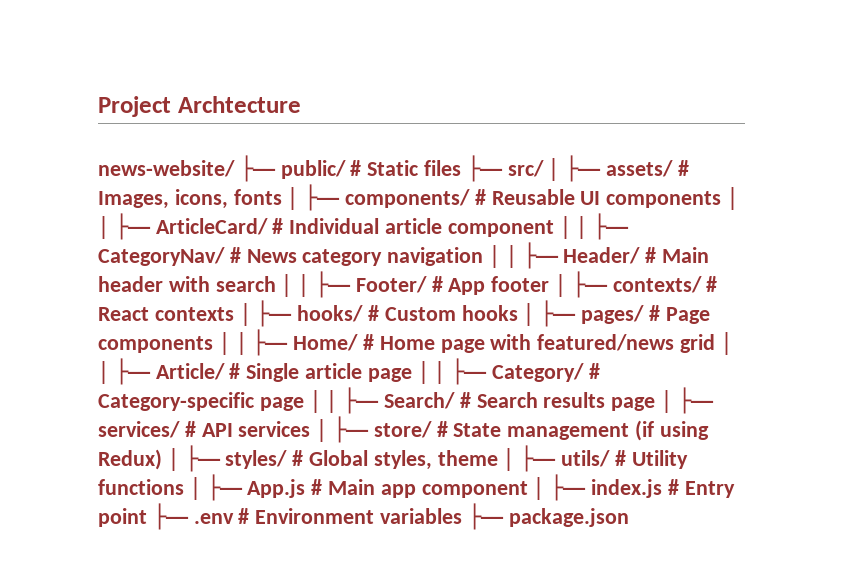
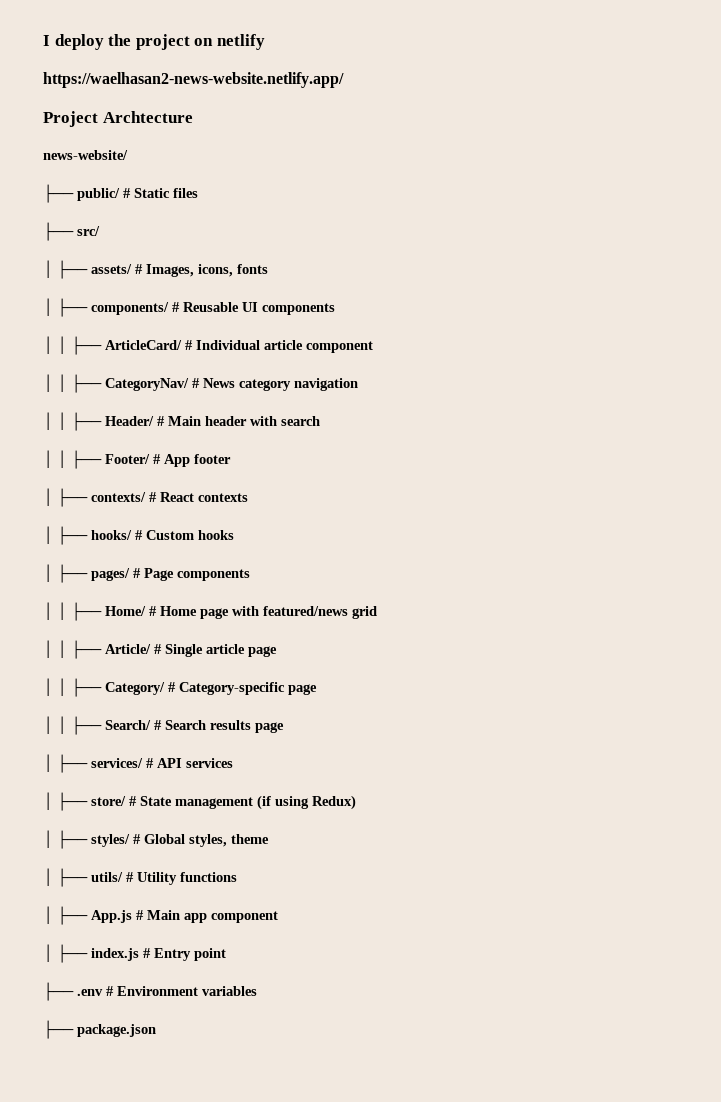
+ I deploy the project on netlify
+ https://waelhasan2-news-website.netlify.app/
- news-website/ ├── public/ # Static files ├── src/ │ ├── assets/ # Images, icons, fonts │ ├── components/ # Reusable UI components │ │ ├── ArticleCard/ # Individual article component │ │ ├── CategoryNav/ # News category navigation │ │ ├── Header/ # Main header with search │ │ ├── Footer/ # App footer │ ├── contexts/ # React contexts │ ├── hooks/ # Custom hooks │ ├── pages/ # Page components │ │ ├── Home/ # Home page with featured/news grid │ │ ├── Article/ # Single article page │ │ ├── Category/ # Category-specific page │ │ ├── Search/ # Search results page │ ├── services/ # API services │ ├── store/ # State management (if using Redux) │ ├── styles/ # Global styles, theme │ ├── utils/ # Utility functions │ ├── App.js # Main app component │ ├── index.js # Entry point ├── .env # Environment variables ├── package.json
+ news-website/
+ ├── public/ # Static files
+ ├── src/
+ │ ├── assets/ # Images, icons, fonts
+ │ ├── components/ # Reusable UI components
+ │ │ ├── ArticleCard/ # Individual article component
+ │ │ ├── CategoryNav/ # News category navigation
+ │ │ ├── Header/ # Main header with search
+ │ │ ├── Footer/ # App footer
+ │ ├── contexts/ # React contexts
+ │ ├── hooks/ # Custom hooks
+ │ ├── pages/ # Page components
+ │ │ ├── Home/ # Home page with featured/news grid
+ │ │ ├── Article/ # Single article page
+ │ │ ├── Category/ # Category-specific page
+ │ │ ├── Search/ # Search results page
+ │ ├── services/ # API services
+ │ ├── store/ # State management (if using Redux)
+ │ ├── styles/ # Global styles, theme
+ │ ├── utils/ # Utility functions
+ │ ├── App.js # Main app component
+ │ ├── index.js # Entry point
+ ├── .env # Environment variables
+ ├── package.json

